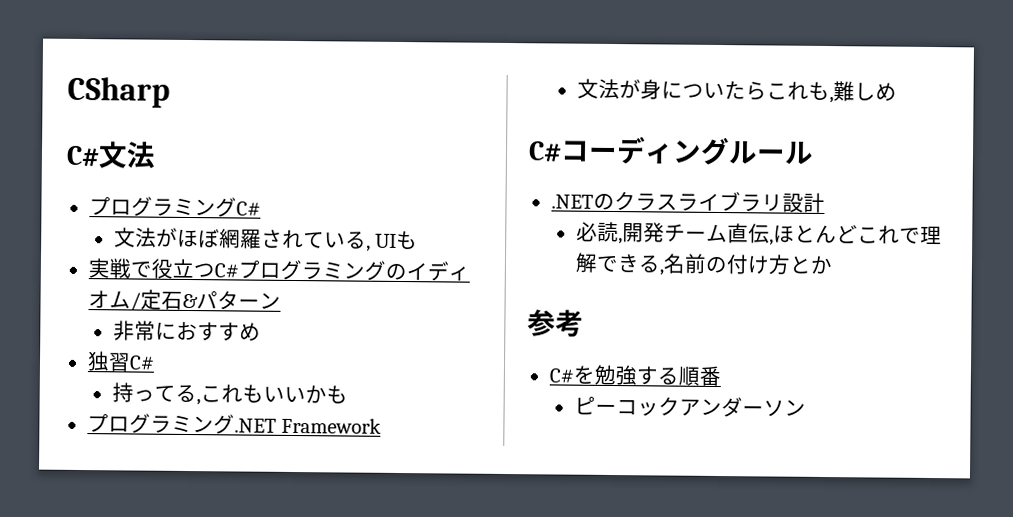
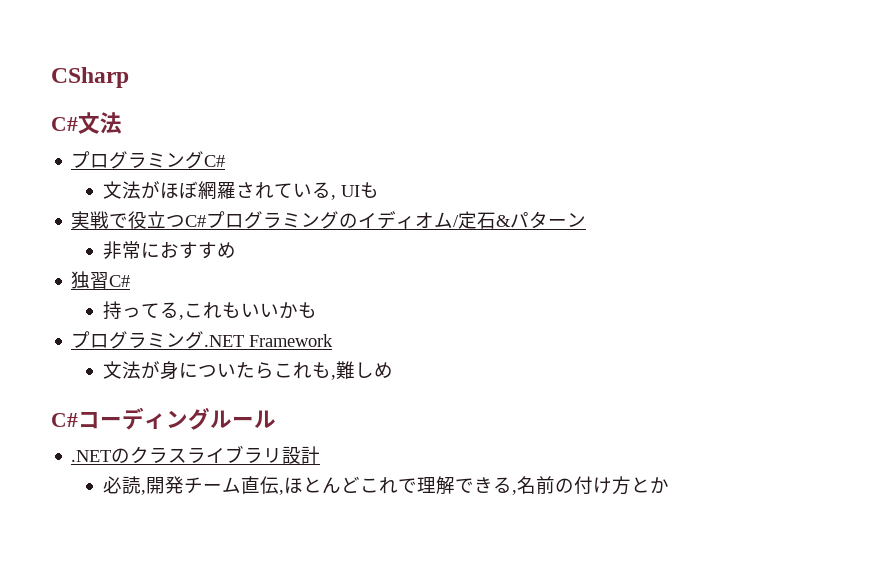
- 参考
- C#を勉強する順番
- ピーコックアンダーソン

